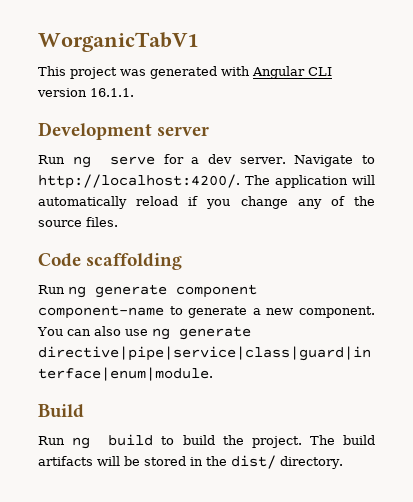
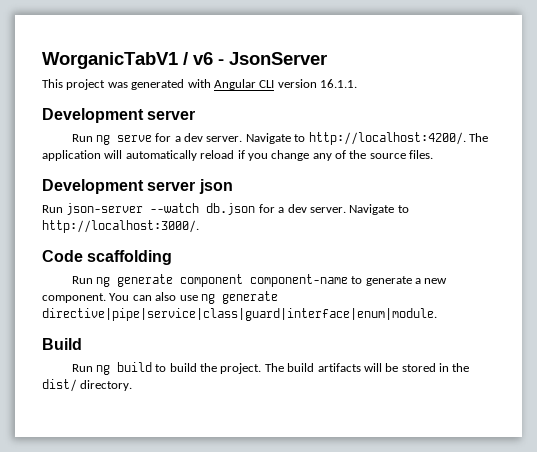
- WorganicTabV1
+ WorganicTabV1 / v6 - JsonServer
+ Development server json
+ Run json-server --watch db.json for a dev server. Navigate to http://localhost:3000/.

